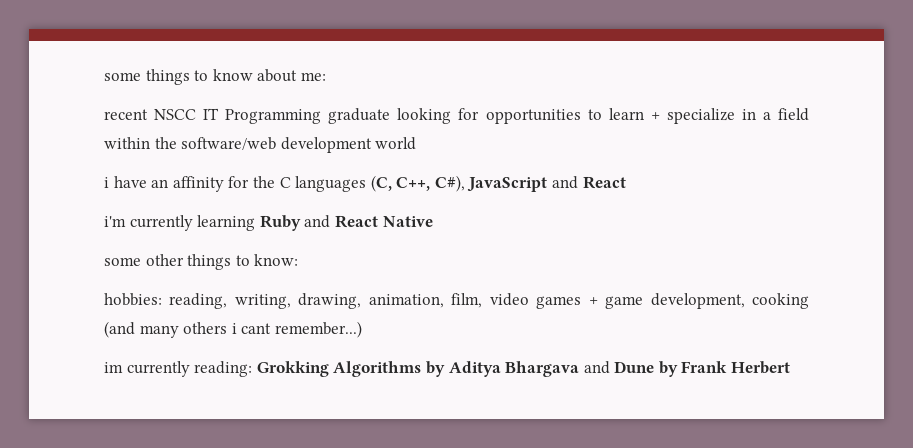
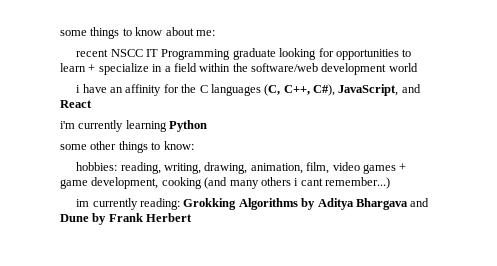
- i have an affinity for the C languages (C, C++, C#), JavaScript and React
+ i have an affinity for the C languages (C, C++, C#), JavaScript, and React
- i'm currently learning Ruby and React Native
+ i'm currently learning Python

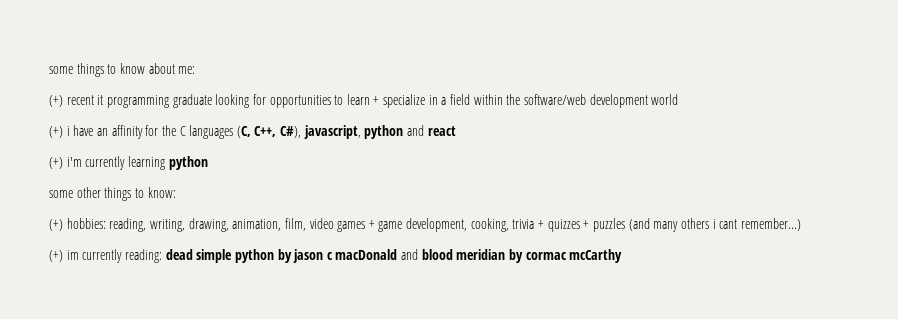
- recent NSCC IT Programming graduate looking for opportunities to learn + specialize in a field within the software/web development world
+ (+) recent it programming graduate looking for opportunities to learn + specialize in a field within the software/web development world
- i have an affinity for the C languages (C, C++, C#), JavaScript, and React
- i'm currently learning Python
+ (+) i have an affinity for the C languages (C, C++, C#), javascript, python and react
+ (+) i'm currently learning python
- hobbies: reading, writing, drawing, animation, film, video games + game development, cooking (and many others i cant remember...)
+ (+) hobbies: reading, writing, drawing, animation, film, video games + game development, cooking, trivia + quizzes + puzzles (and many others i cant remember...)
- im currently reading: Grokking Algorithms by Aditya Bhargava and Dune by Frank Herbert
+ (+) im currently reading: dead simple python by jason c macDonald and blood meridian by cormac mcCarthy

